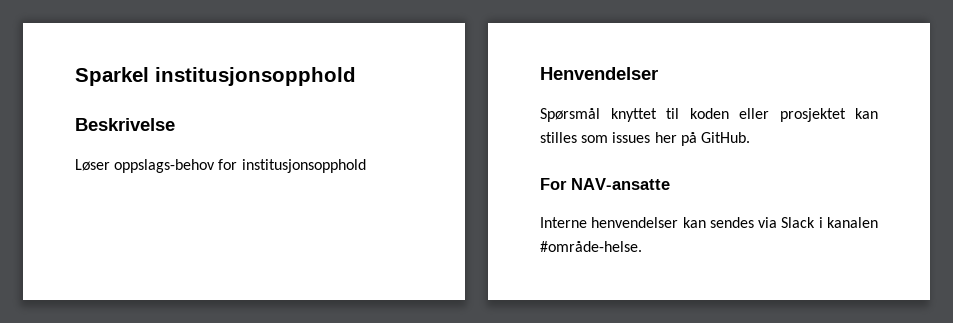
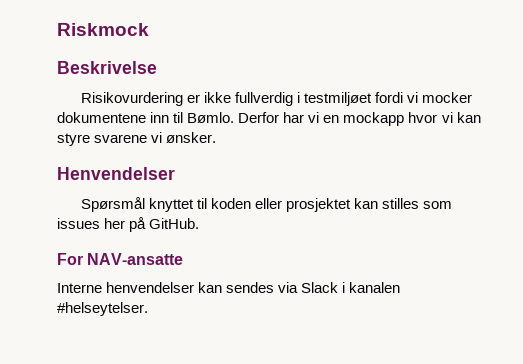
- Sparkel institusjonsopphold
+ Riskmock
- Løser oppslags-behov for institusjonsopphold
+ Risikovurdering er ikke fullverdig i testmiljøet fordi vi mocker dokumentene inn til Bømlo. Derfor har vi en mockapp hvor vi kan styre svarene vi ønsker.
- Interne henvendelser kan sendes via Slack i kanalen #område-helse.
+ Interne henvendelser kan sendes via Slack i kanalen #helseytelser.

